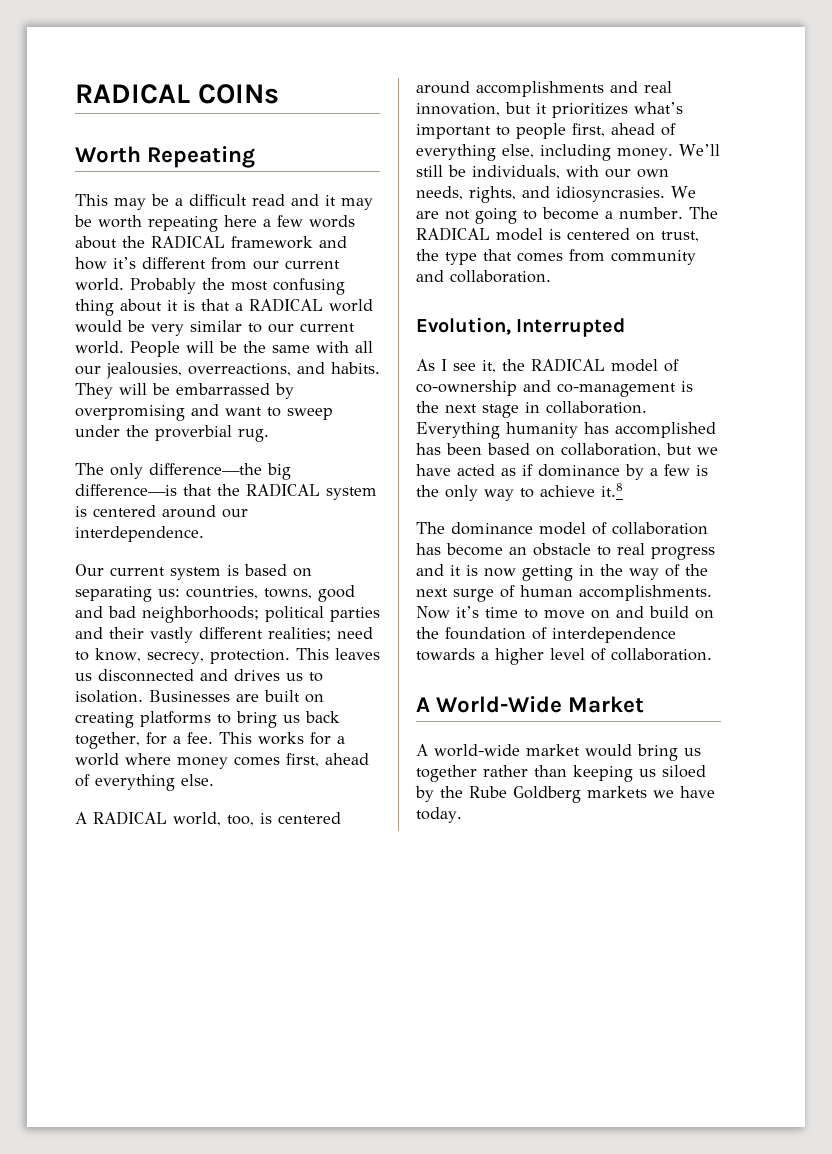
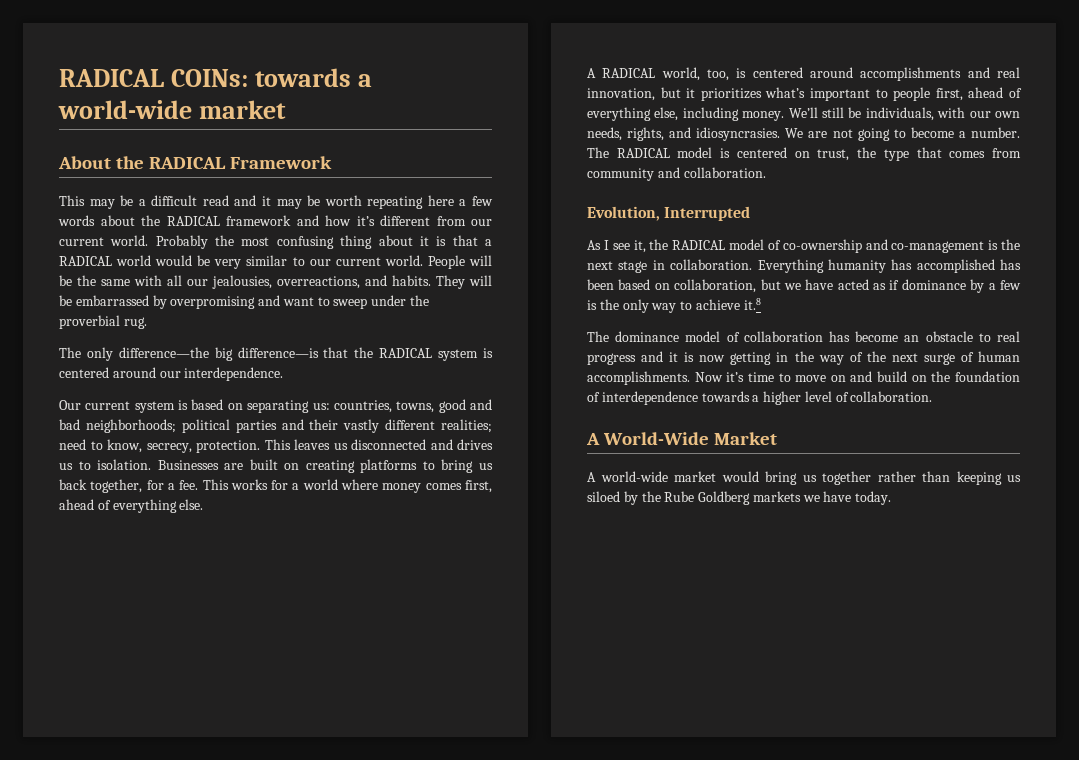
- RADICAL COINs
- Worth Repeating
+ RADICAL COINs: towards a world-wide market
+ About the RADICAL Framework

